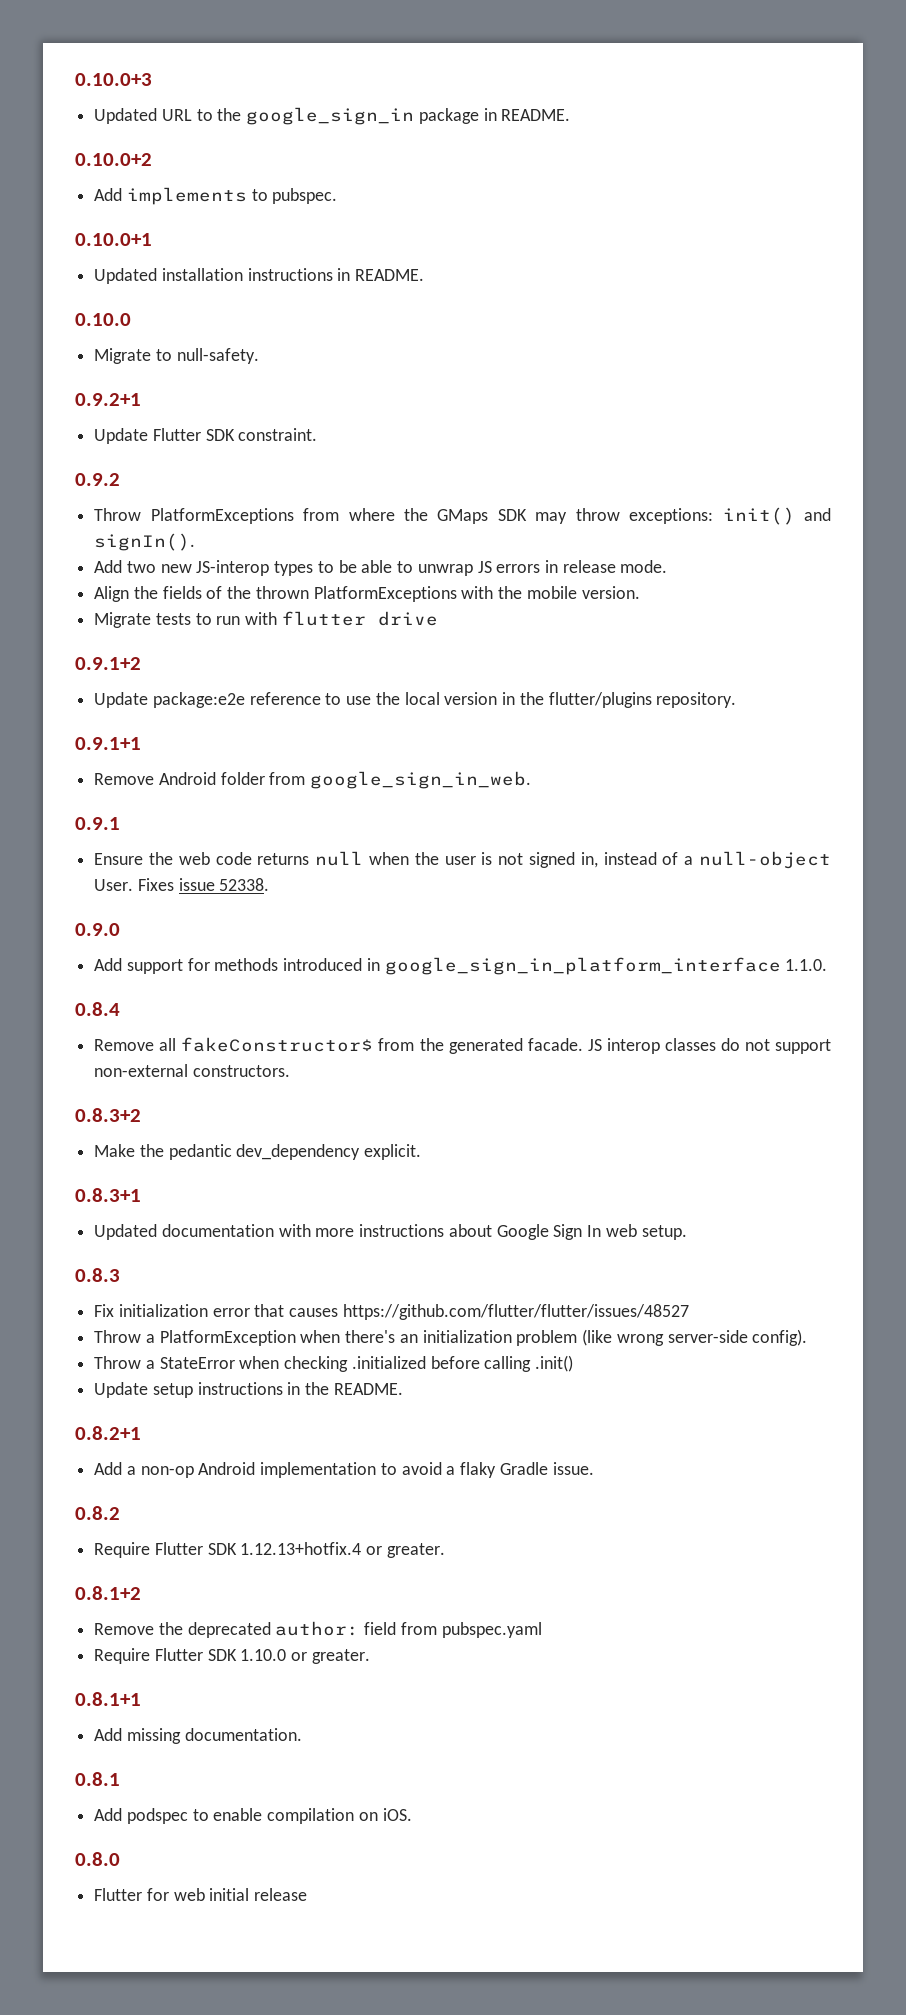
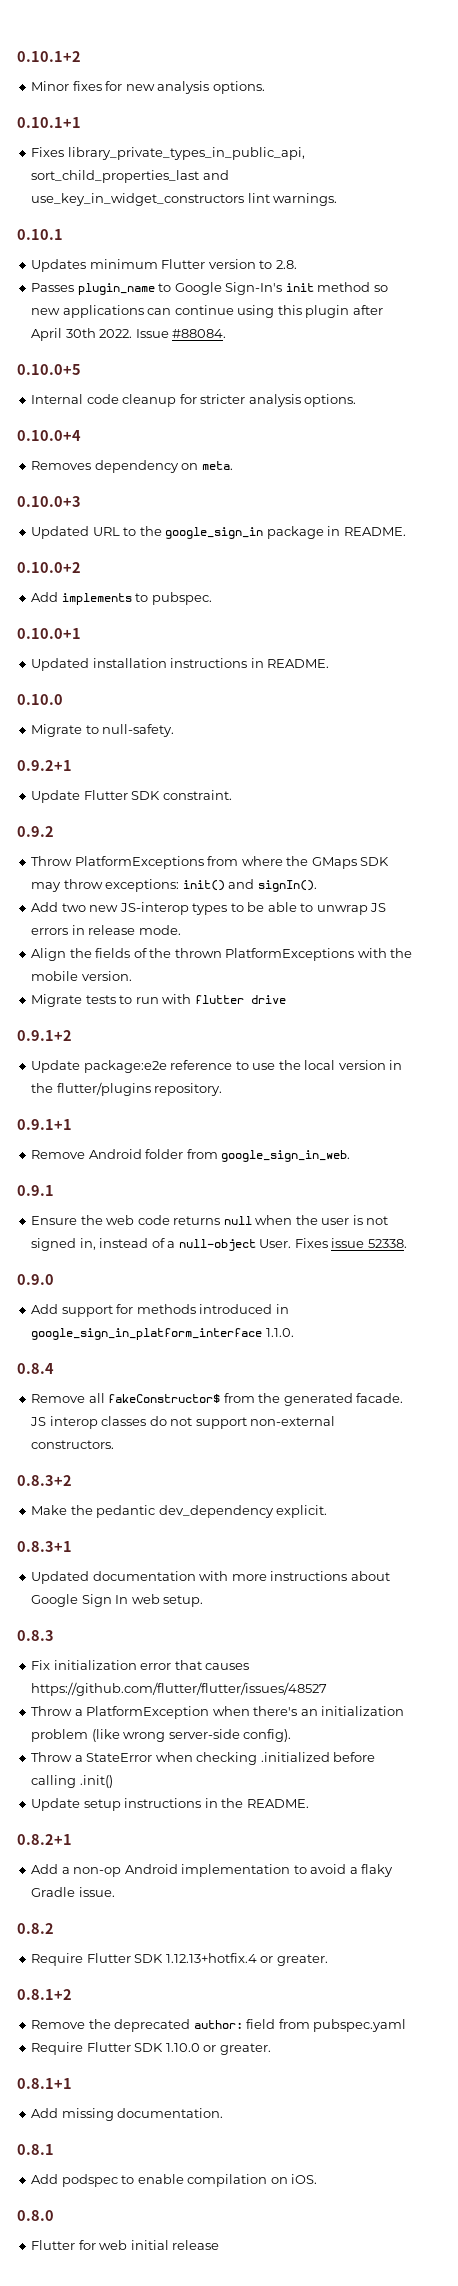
+ 0.10.1+2
+ Minor fixes for new analysis options.
+ 0.10.1+1
+ Fixes library_private_types_in_public_api, sort_child_properties_last and use_key_in_widget_constructors lint warnings.
+ 0.10.1
+ Updates minimum Flutter version to 2.8.
+ Passes plugin_name to Google Sign-In's init method so new applications can continue using this plugin after April 30th 2022. Issue #88084.
+ 0.10.0+5
+ Internal code cleanup for stricter analysis options.
+ 0.10.0+4
+ Removes dependency on meta.

